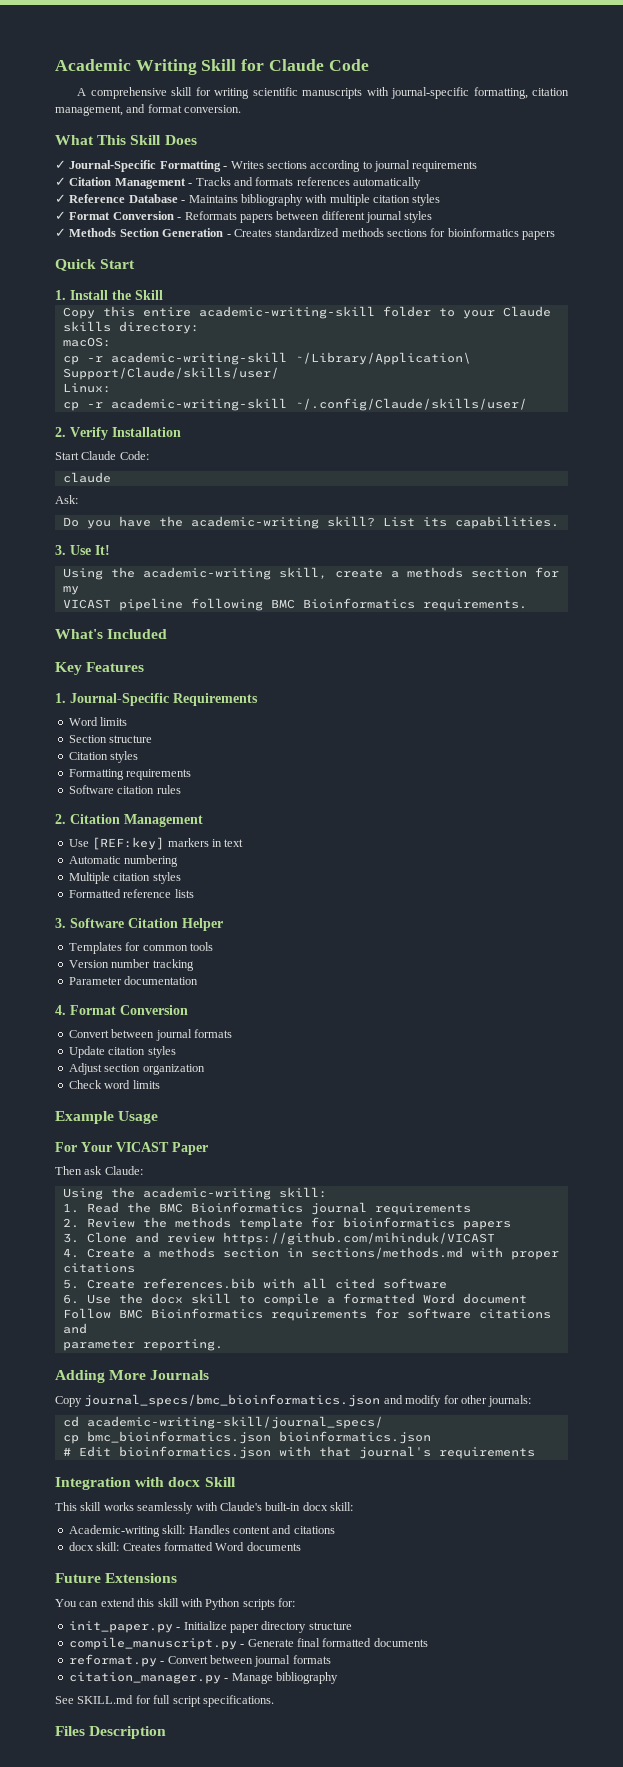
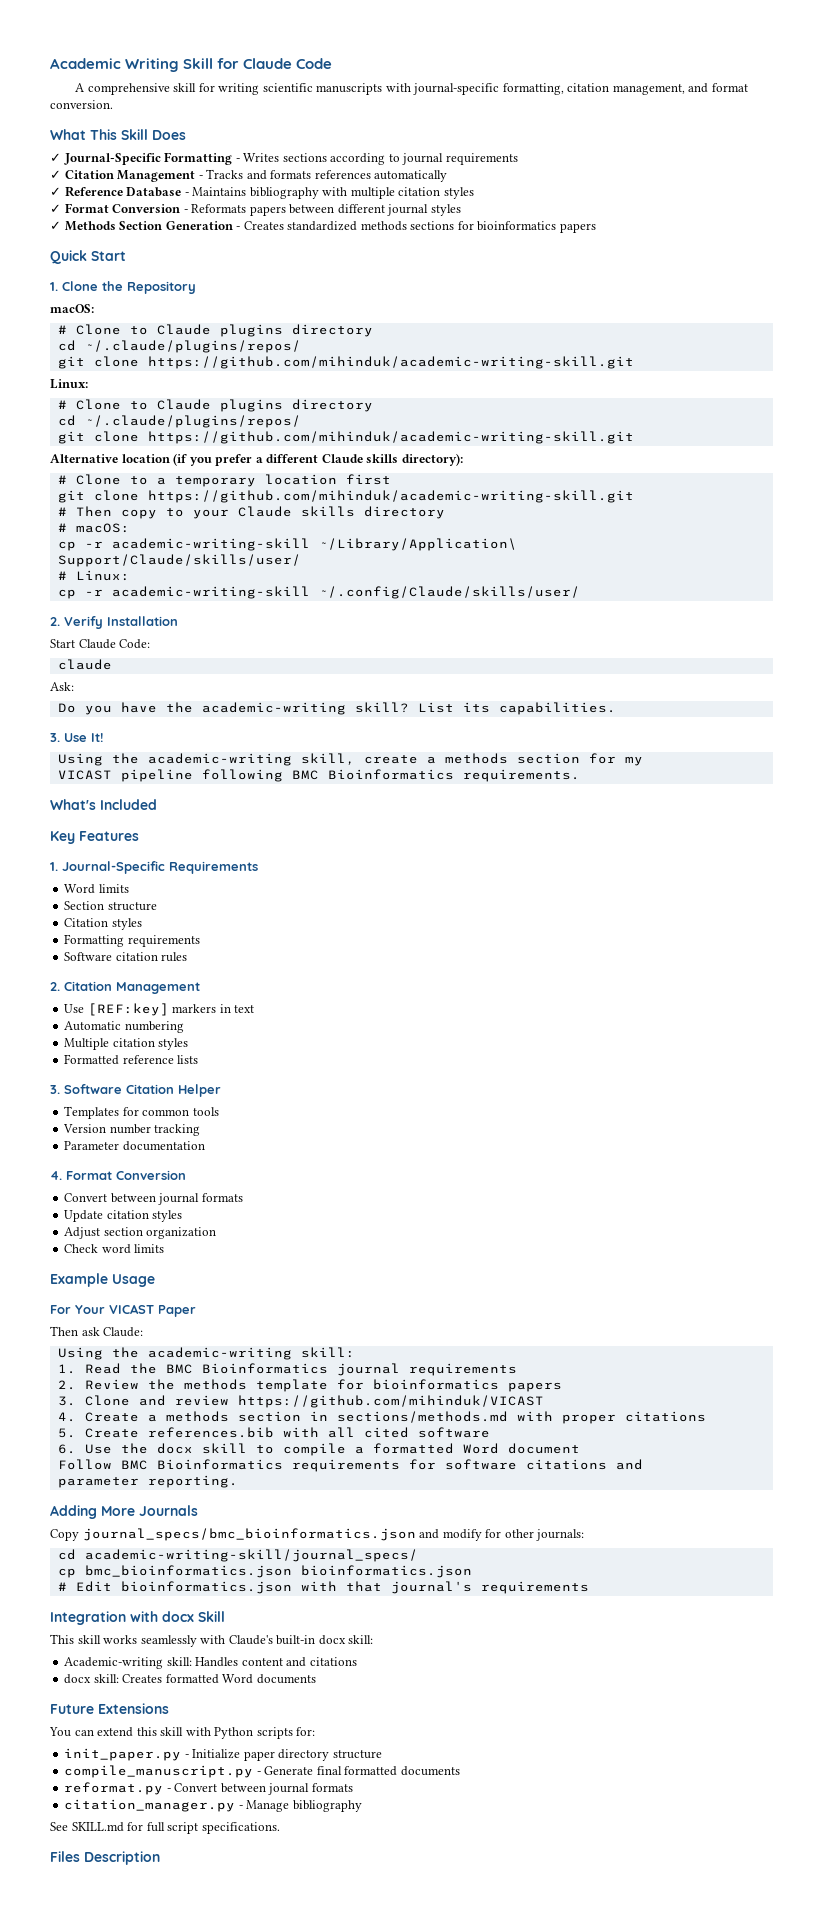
- 1. Install the Skill
- Copy this entire academic-writing-skill folder to your Claude skills directory:
+ 1. Clone the Repository
  macOS:
+ # Clone to Claude plugins directory
+ cd ~/.claude/plugins/repos/
+ git clone https://github.com/mihinduk/academic-writing-skill.git
+ Linux:
+ # Clone to Claude plugins directory
+ cd ~/.claude/plugins/repos/
+ git clone https://github.com/mihinduk/academic-writing-skill.git
+ Alternative location (if you prefer a different Claude skills directory):
+ # Clone to a temporary location first
+ git clone https://github.com/mihinduk/academic-writing-skill.git
+ # Then copy to your Claude skills directory
+ # macOS:
- Linux:
+ # Linux:

